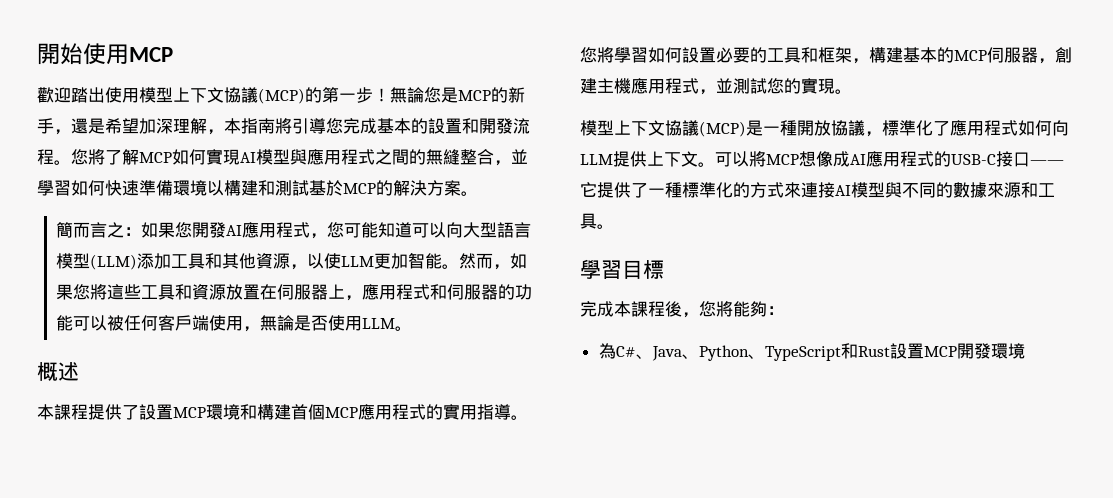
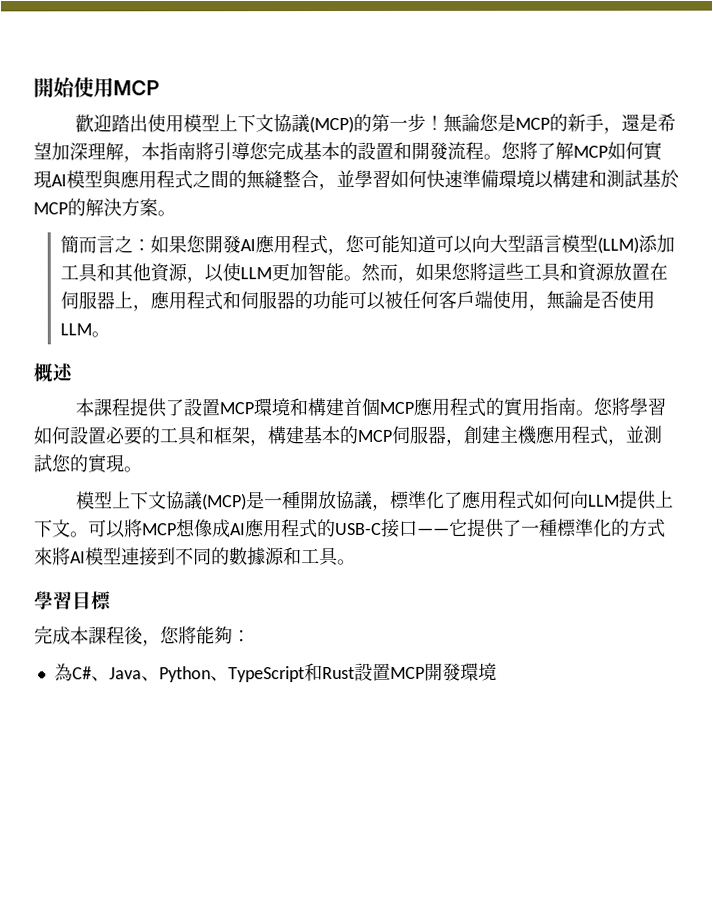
- 本課程提供了設置MCP環境和構建首個MCP應用程式的實用指導。
+ 本課程提供了設置MCP環境和構建首個MCP應用程式的實用指南。
- 可以將MCP想像成AI應用程式的USB-C接口——它提供了一種標準化的方式來連接AI模型與不同的數據來源和工具。
+ 可以將MCP想像成AI應用程式的USB-C接口——它提供了一種標準化的方式來將AI模型連接到不同的數據源和工具。

